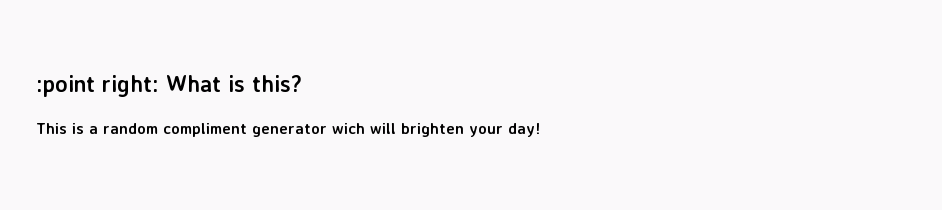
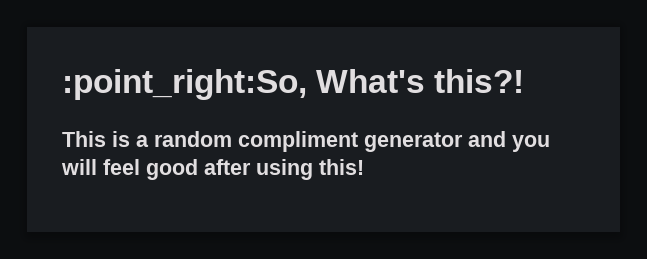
- :point right: What is this?
+ :point_right:So, What's this?!
- This is a random compliment generator wich will brighten your day!
+ This is a random compliment generator and you will feel good after using this!

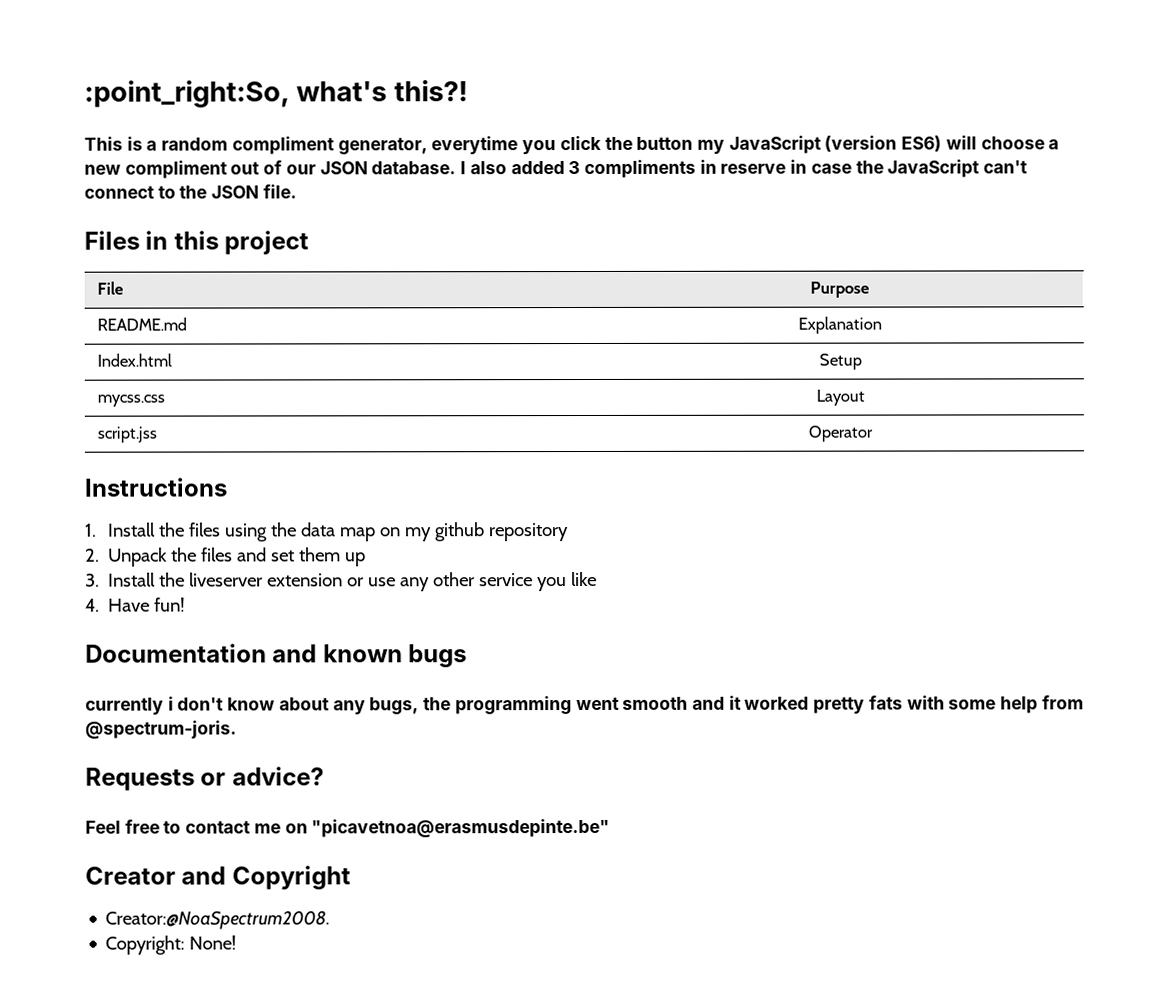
- :point_right:So, What's this?!
+ :point_right:So, what's this?!
- This is a random compliment generator and you will feel good after using this!
+ This is a random compliment generator, everytime you click the button my JavaScript (version ES6) will choose a new compliment out of our JSON database. I also added 3 compliments in reserve in case the JavaScript can't connect to the JSON file.
+ Files in this project
+ File | Purpose
+ README.md | Explanation
+ Index.html | Setup
+ mycss.css | Layout
+ script.jss | Operator
+ Instructions
+ 1. Install the files using the data map on my github repository
+ 2. Unpack the files and set them up
+ 3. Install the liveserver extension or use any other service you like
+ 4. Have fun!
+ Documentation and known bugs
+ currently i don't know about any bugs, the programming went smooth and it worked pretty fats with some help from @spectrum-joris.
+ Requests or advice?
+ Feel free to contact me on "picavetnoa@erasmusdepinte.be"
+ Creator and Copyright
+ Creator:@NoaSpectrum2008.
+ Copyright: None!

